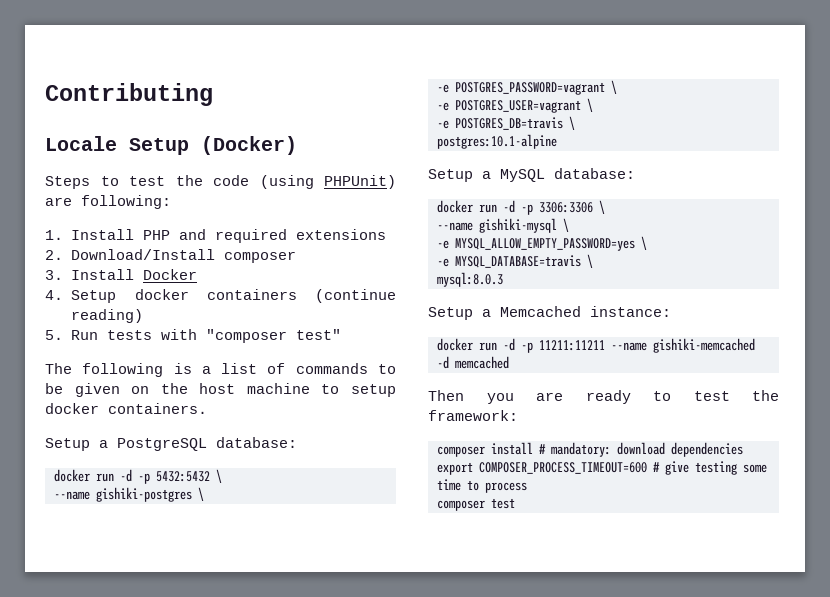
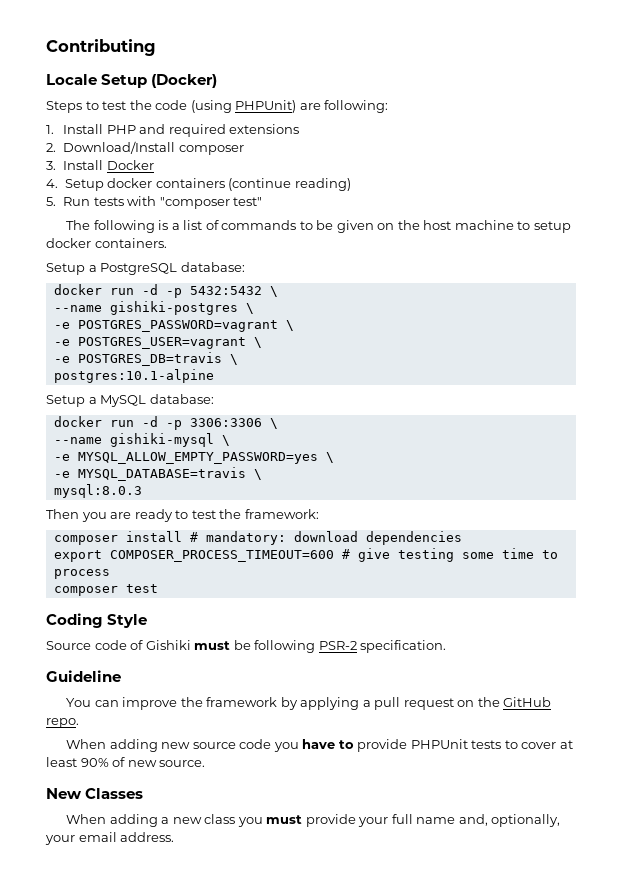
- Setup a Memcached instance:
- docker run -d -p 11211:11211 --name gishiki-memcached -d memcached
+ Coding Style
+ Source code of Gishiki must be following PSR-2 specification.
+ Guideline
+ You can improve the framework by applying a pull request on the GitHub repo.
+ When adding new source code you have to provide PHPUnit tests to cover at least 90% of new source.
+ New Classes
+ When adding a new class you must provide your full name and, optionally, your email address.

